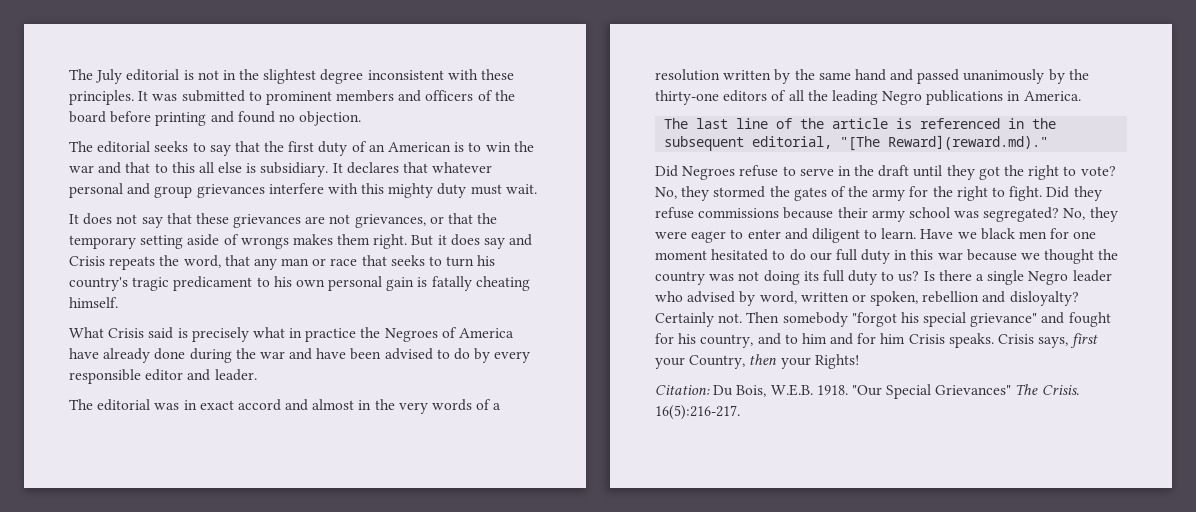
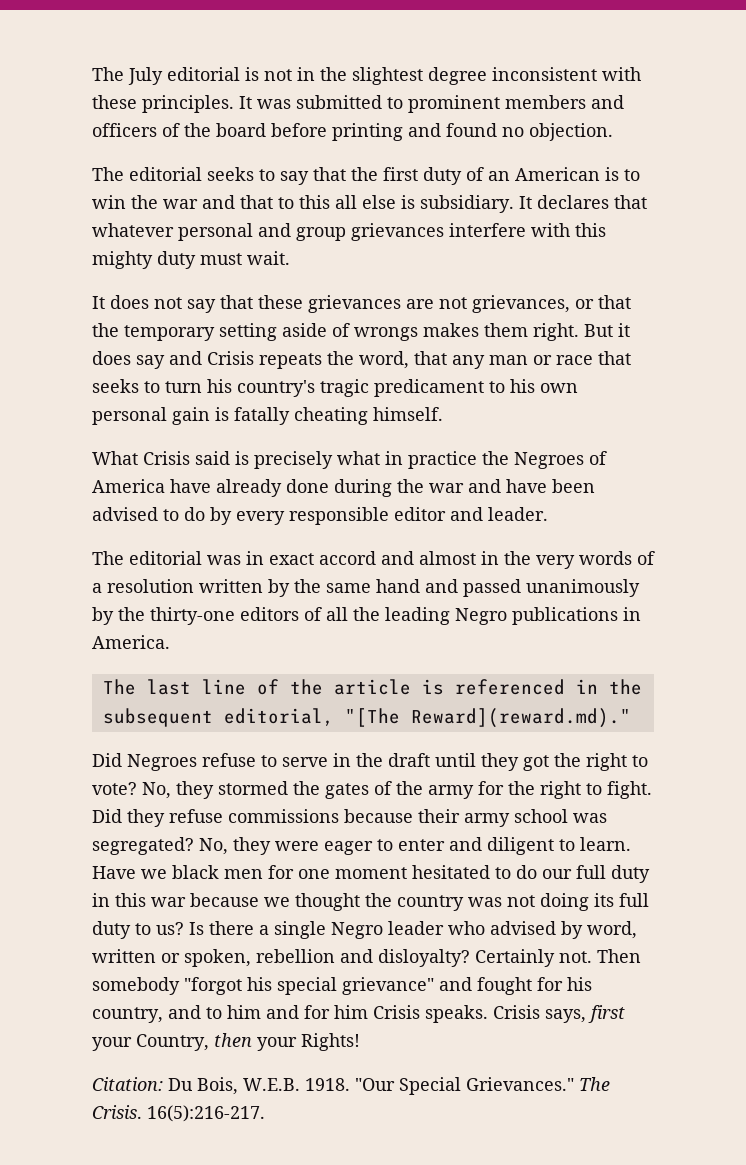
- "Our Special Grievances" The Crisis.
+ "Our Special Grievances." The Crisis.

